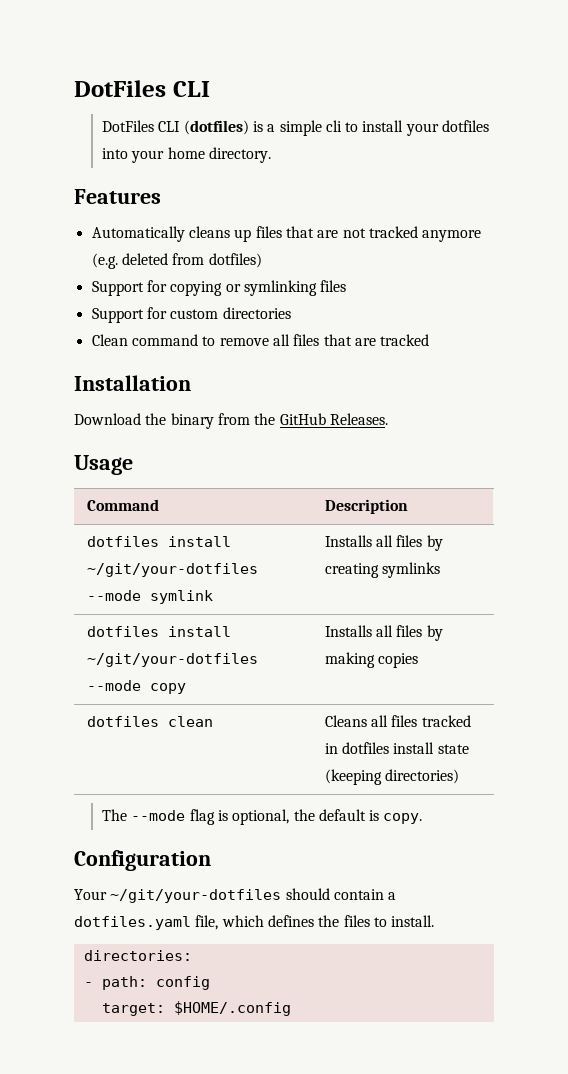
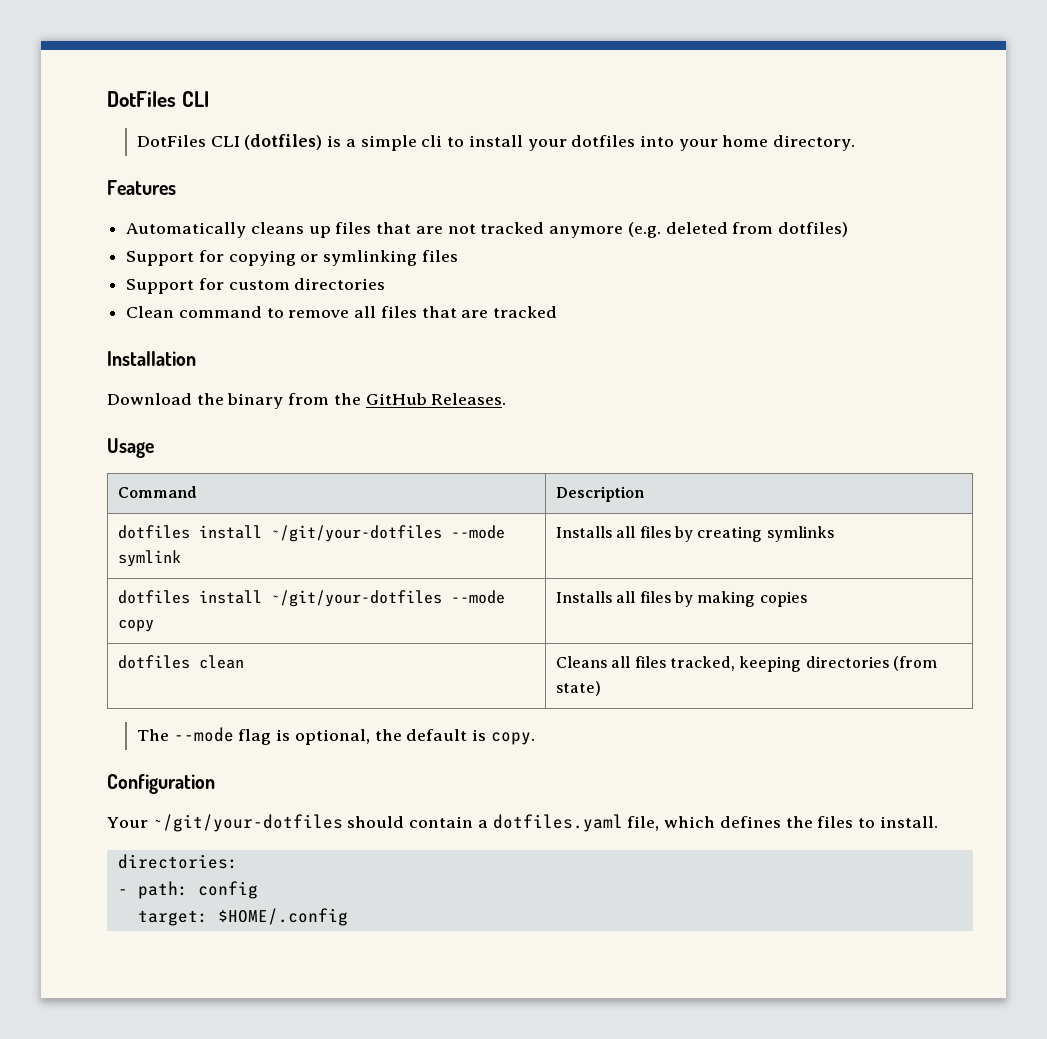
- dotfiles clean | Cleans all files tracked in dotfiles install state (keeping directories)
+ dotfiles clean | Cleans all files tracked, keeping directories (from state)

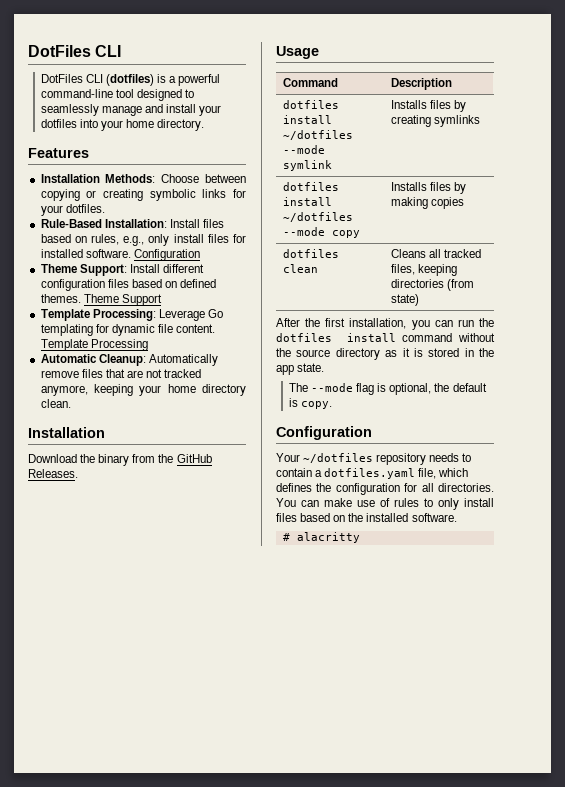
- DotFiles CLI (dotfiles) is a simple cli to install your dotfiles into your home directory.
+ DotFiles CLI (dotfiles) is a powerful command-line tool designed to seamlessly manage and install your dotfiles into your home directory.
- Automatically cleans up files that are not tracked anymore (e.g. deleted from dotfiles)
- Support for copying or symlinking files
- Support for custom directories
- Clean command to remove all files that are tracked
+ Installation Methods: Choose between copying or creating symbolic links for your dotfiles.
+ Rule-Based Installation: Install files based on rules, e.g., only install files for installed software. Configuration
+ Theme Support: Install different configuration files based on defined themes. Theme Support
+ Template Processing: Leverage Go templating for dynamic file content. Template Processing
+ Automatic Cleanup: Automatically remove files that are not tracked anymore, keeping your home directory clean.
- dotfiles install ~/git/your-dotfiles --mode symlink | Installs all files by creating symlinks
+ dotfiles install ~/dotfiles --mode symlink | Installs files by creating symlinks
- dotfiles install ~/git/your-dotfiles --mode copy | Installs all files by making copies
+ dotfiles install ~/dotfiles --mode copy | Installs files by making copies
- dotfiles clean | Cleans all files tracked, keeping directories (from state)
+ dotfiles clean | Cleans all tracked files, keeping directories (from state)
+ After the first installation, you can run the dotfiles install command without the source directory as it is stored in the app state.
- Your ~/git/your-dotfiles should contain a dotfiles.yaml file, which defines the files to install.
- directories:
- - path: config
- target: $HOME/.config
+ Your ~/dotfiles repository needs to contain a dotfiles.yaml file, which defines the configuration for all directories. You can make use of rules to only install files based on the installed software.
+ # alacritty

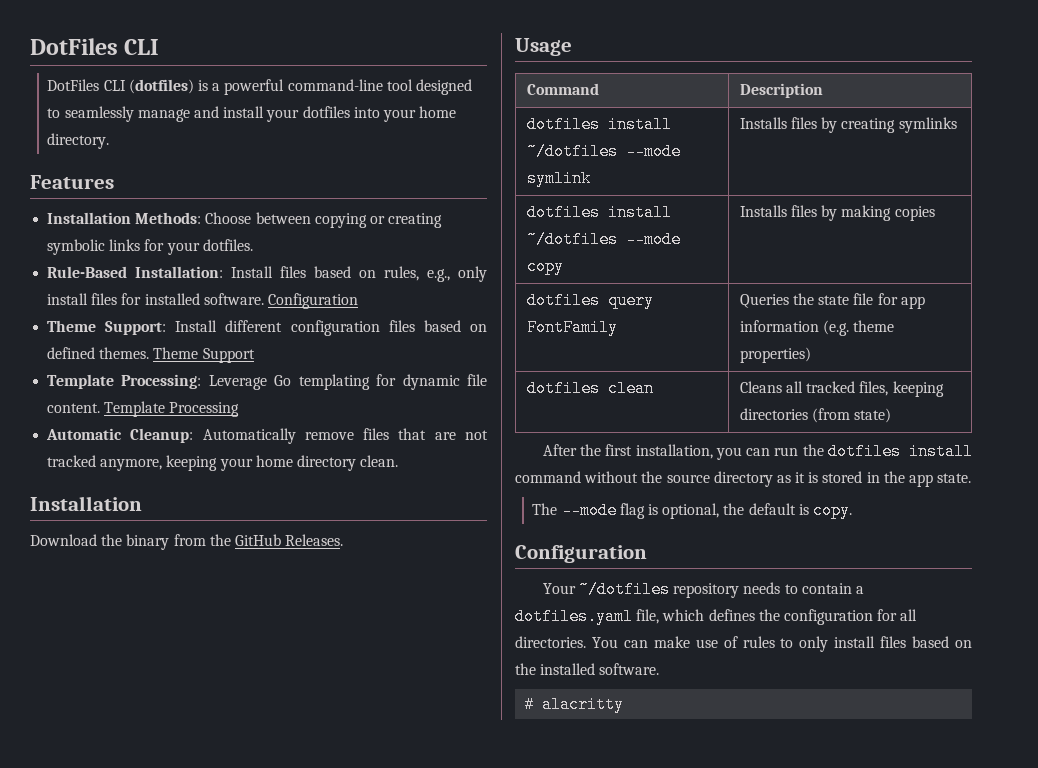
+ dotfiles query FontFamily | Queries the state file for app information (e.g. theme properties)

